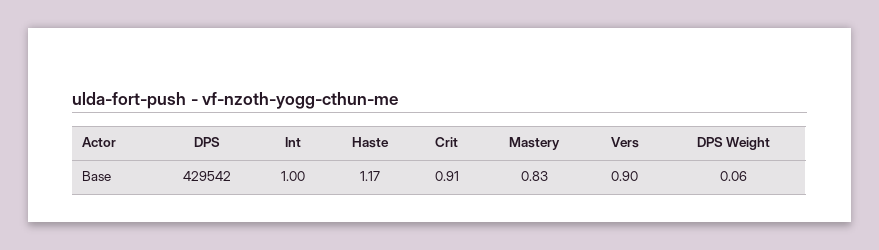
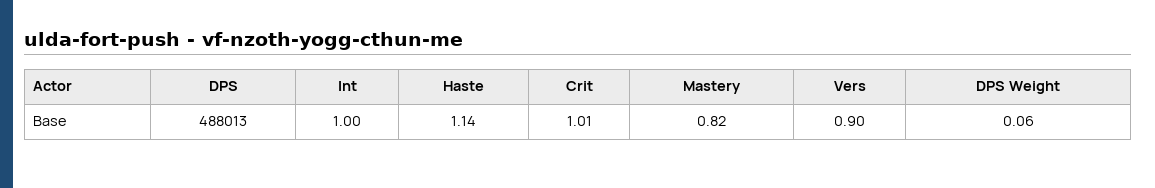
- Base | 429542 | 1.00 | 1.17 | 0.91 | 0.83 | 0.90 | 0.06
+ Base | 488013 | 1.00 | 1.14 | 1.01 | 0.82 | 0.90 | 0.06

